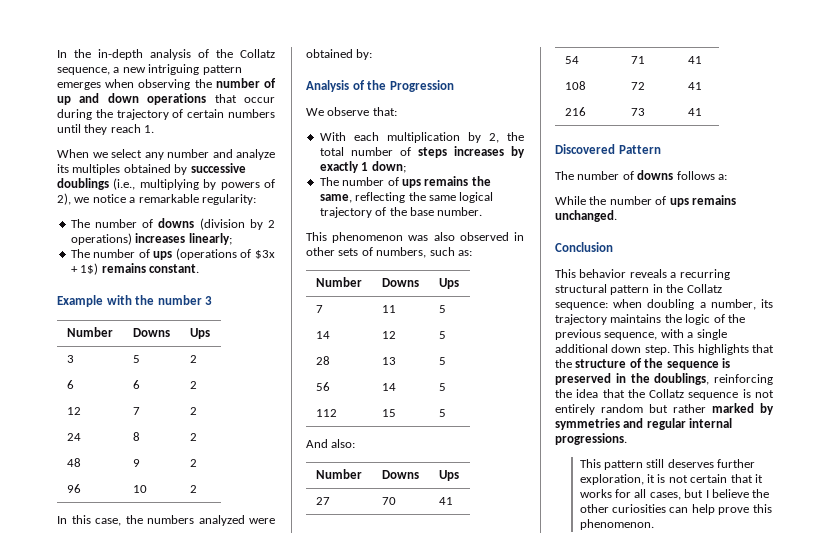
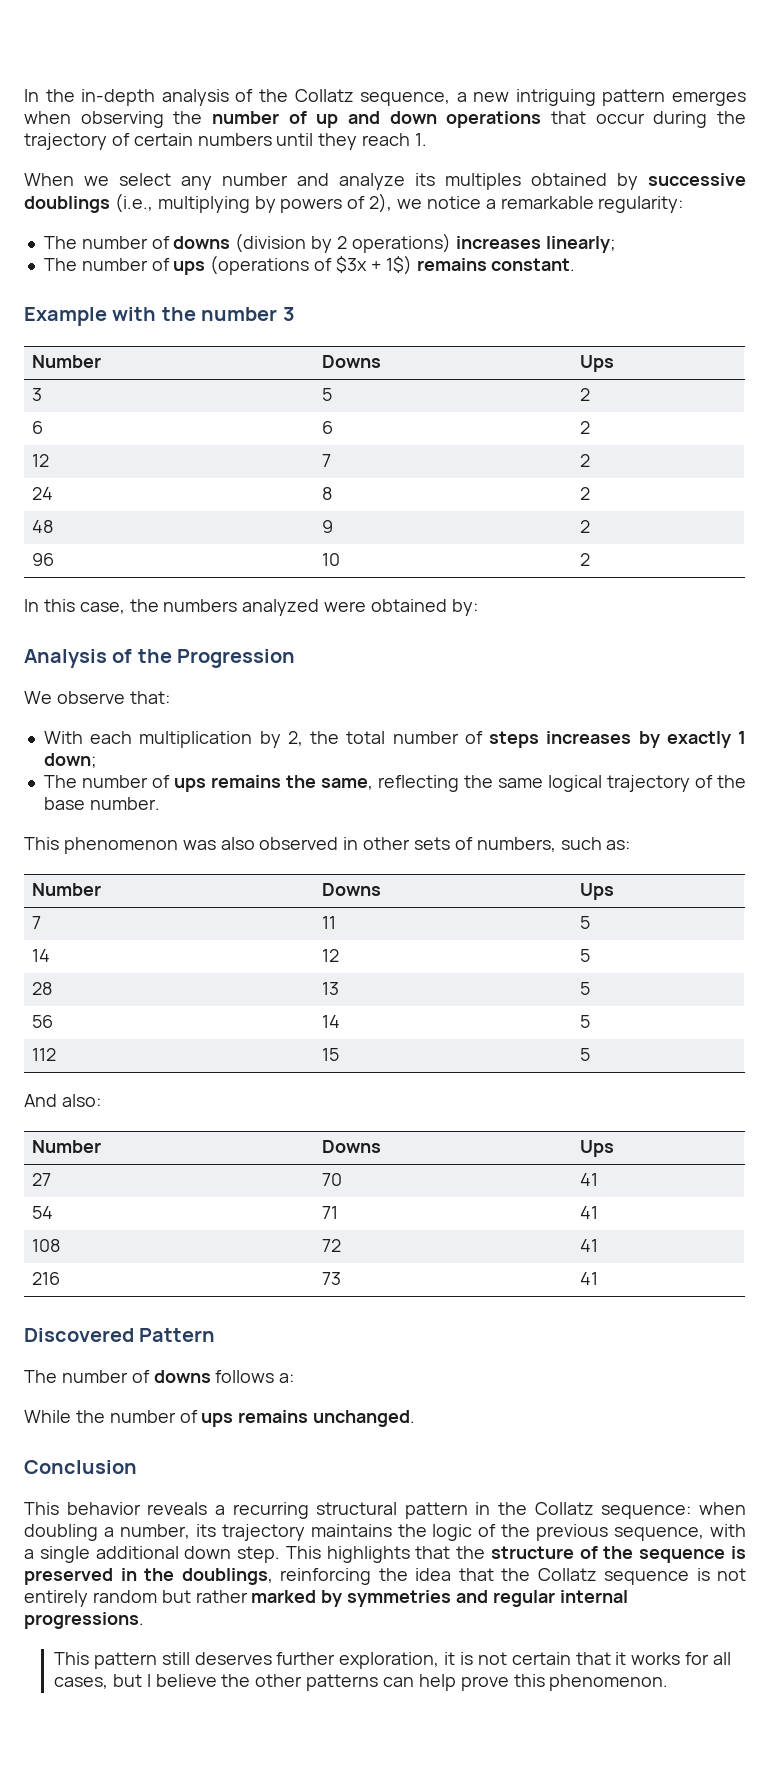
- This pattern still deserves further exploration, it is not certain that it works for all cases, but I believe the other curiosities can help prove this phenomenon.
+ This pattern still deserves further exploration, it is not certain that it works for all cases, but I believe the other patterns can help prove this phenomenon.

